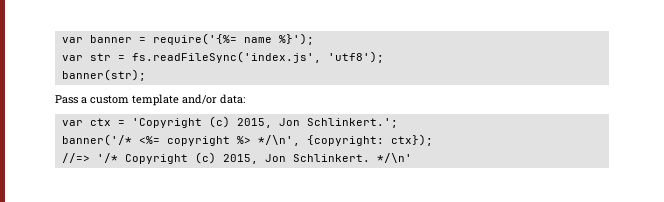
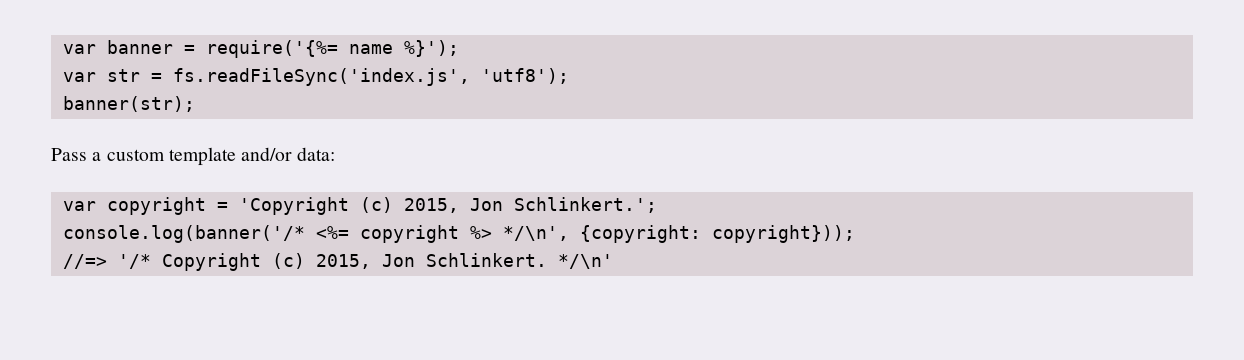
- var ctx = 'Copyright (c) 2015, Jon Schlinkert.';
+ var copyright = 'Copyright (c) 2015, Jon Schlinkert.';
- banner('/* <%= copyright %> */\n', {copyright: ctx});
+ console.log(banner('/* <%= copyright %> */\n', {copyright: copyright}));

